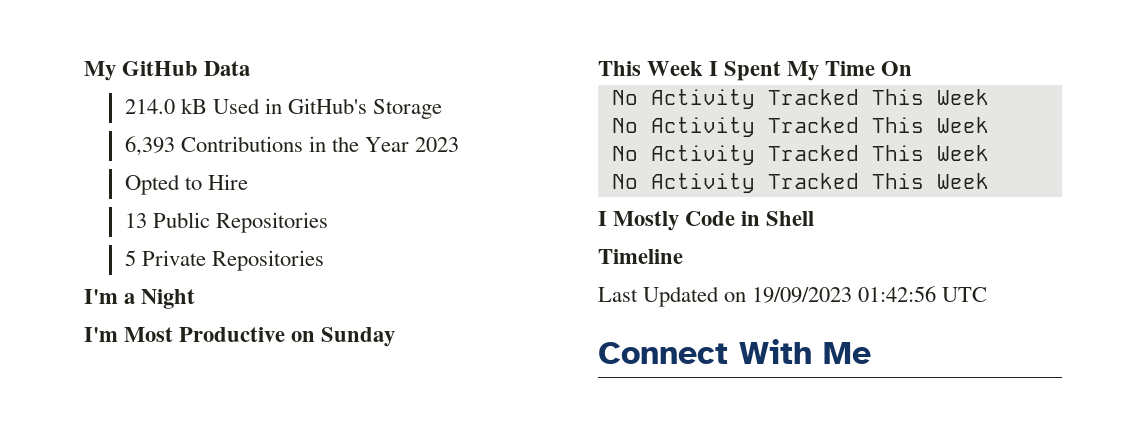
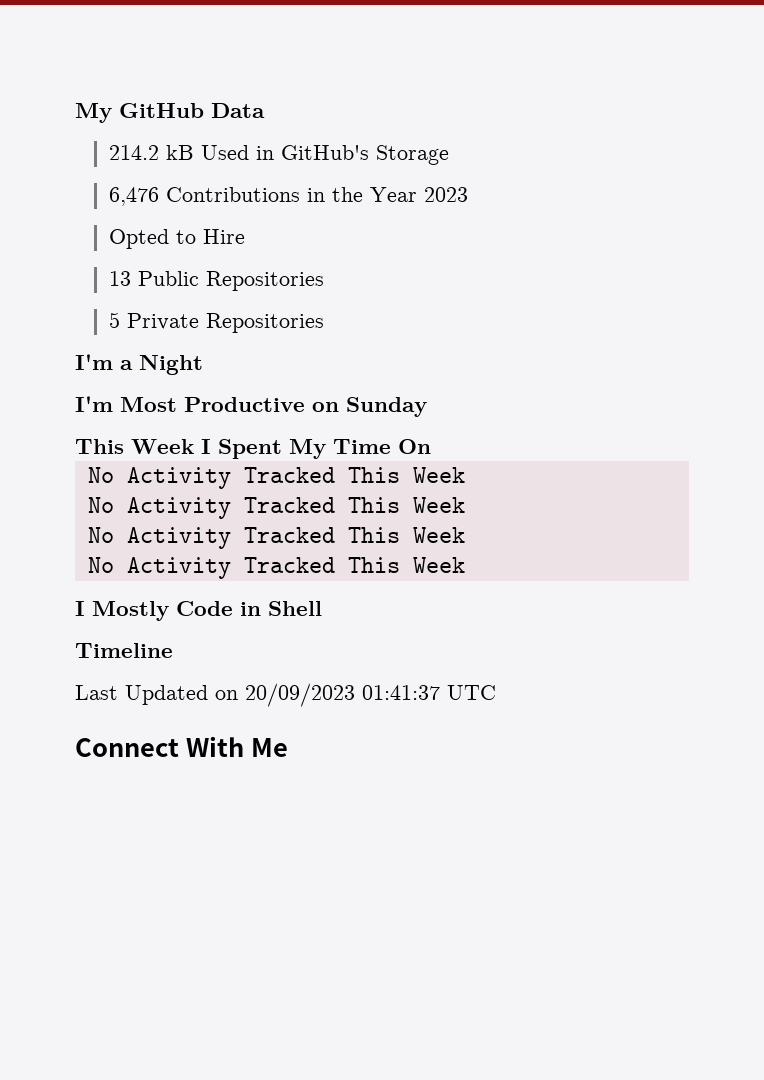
- 214.0 kB Used in GitHub's Storage
+ 214.2 kB Used in GitHub's Storage
- 6,393 Contributions in the Year 2023
+ 6,476 Contributions in the Year 2023
- Last Updated on 19/09/2023 01:42:56 UTC
+ Last Updated on 20/09/2023 01:41:37 UTC

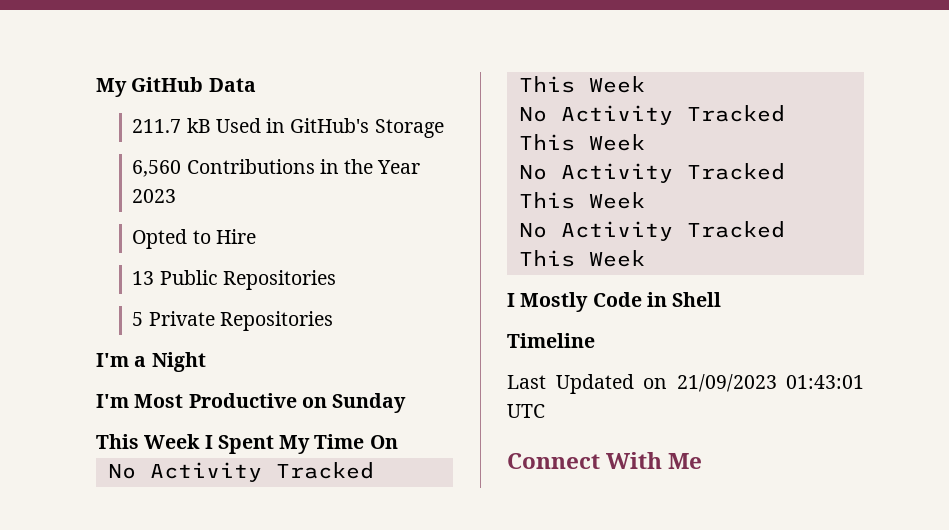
- 214.2 kB Used in GitHub's Storage
+ 211.7 kB Used in GitHub's Storage
- 6,476 Contributions in the Year 2023
+ 6,560 Contributions in the Year 2023
- Last Updated on 20/09/2023 01:41:37 UTC
+ Last Updated on 21/09/2023 01:43:01 UTC

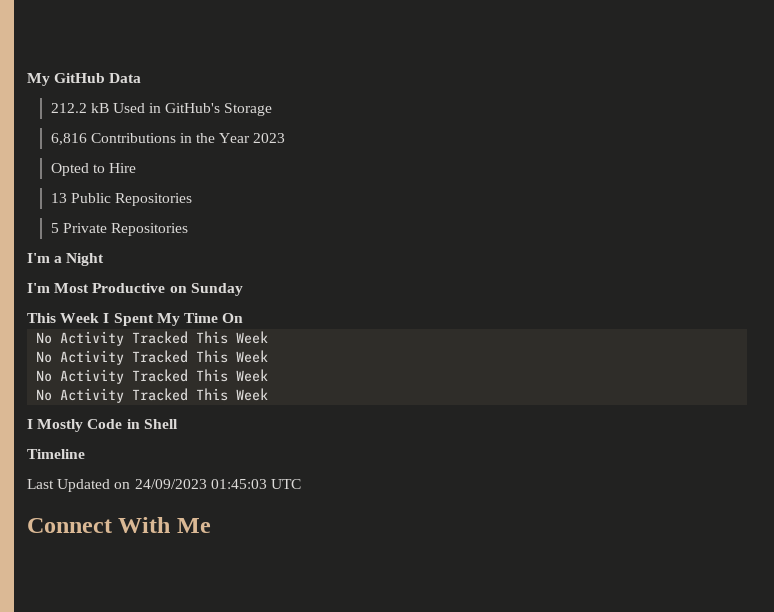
- 211.7 kB Used in GitHub's Storage
+ 212.2 kB Used in GitHub's Storage
- 6,560 Contributions in the Year 2023
+ 6,816 Contributions in the Year 2023
- Last Updated on 21/09/2023 01:43:01 UTC
+ Last Updated on 24/09/2023 01:45:03 UTC

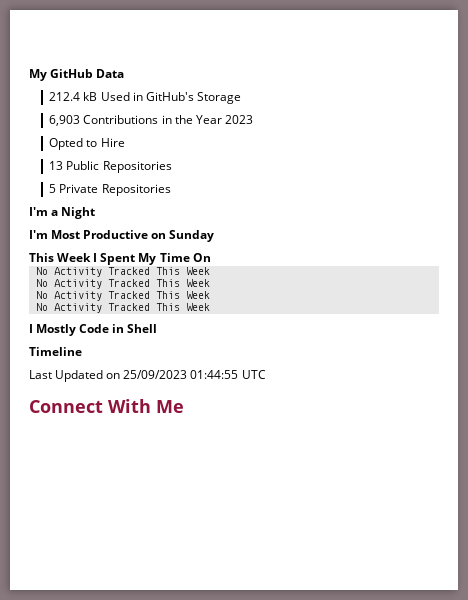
- 212.2 kB Used in GitHub's Storage
+ 212.4 kB Used in GitHub's Storage
- 6,816 Contributions in the Year 2023
+ 6,903 Contributions in the Year 2023
- Last Updated on 24/09/2023 01:45:03 UTC
+ Last Updated on 25/09/2023 01:44:55 UTC

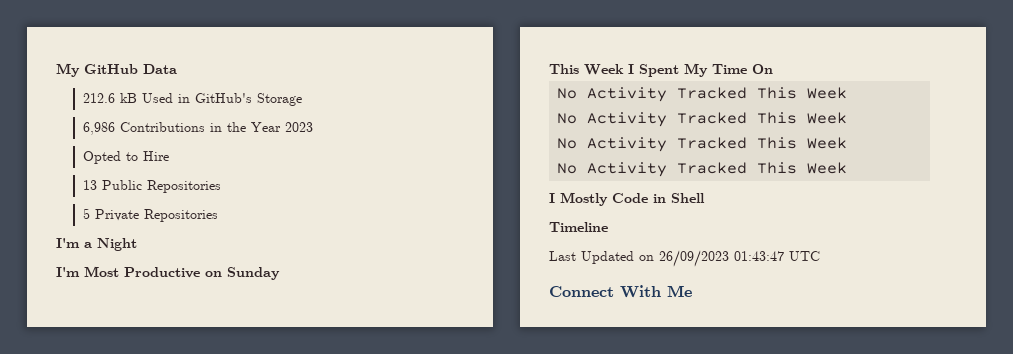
- 212.4 kB Used in GitHub's Storage
+ 212.6 kB Used in GitHub's Storage
- 6,903 Contributions in the Year 2023
+ 6,986 Contributions in the Year 2023
- Last Updated on 25/09/2023 01:44:55 UTC
+ Last Updated on 26/09/2023 01:43:47 UTC

